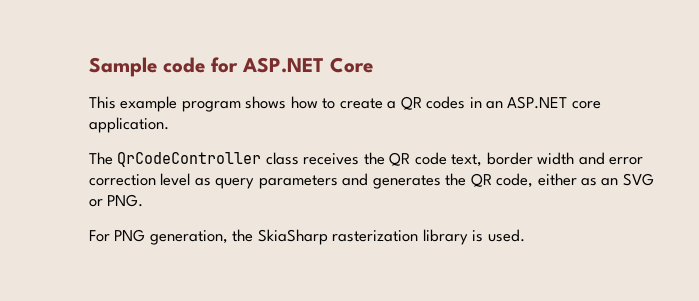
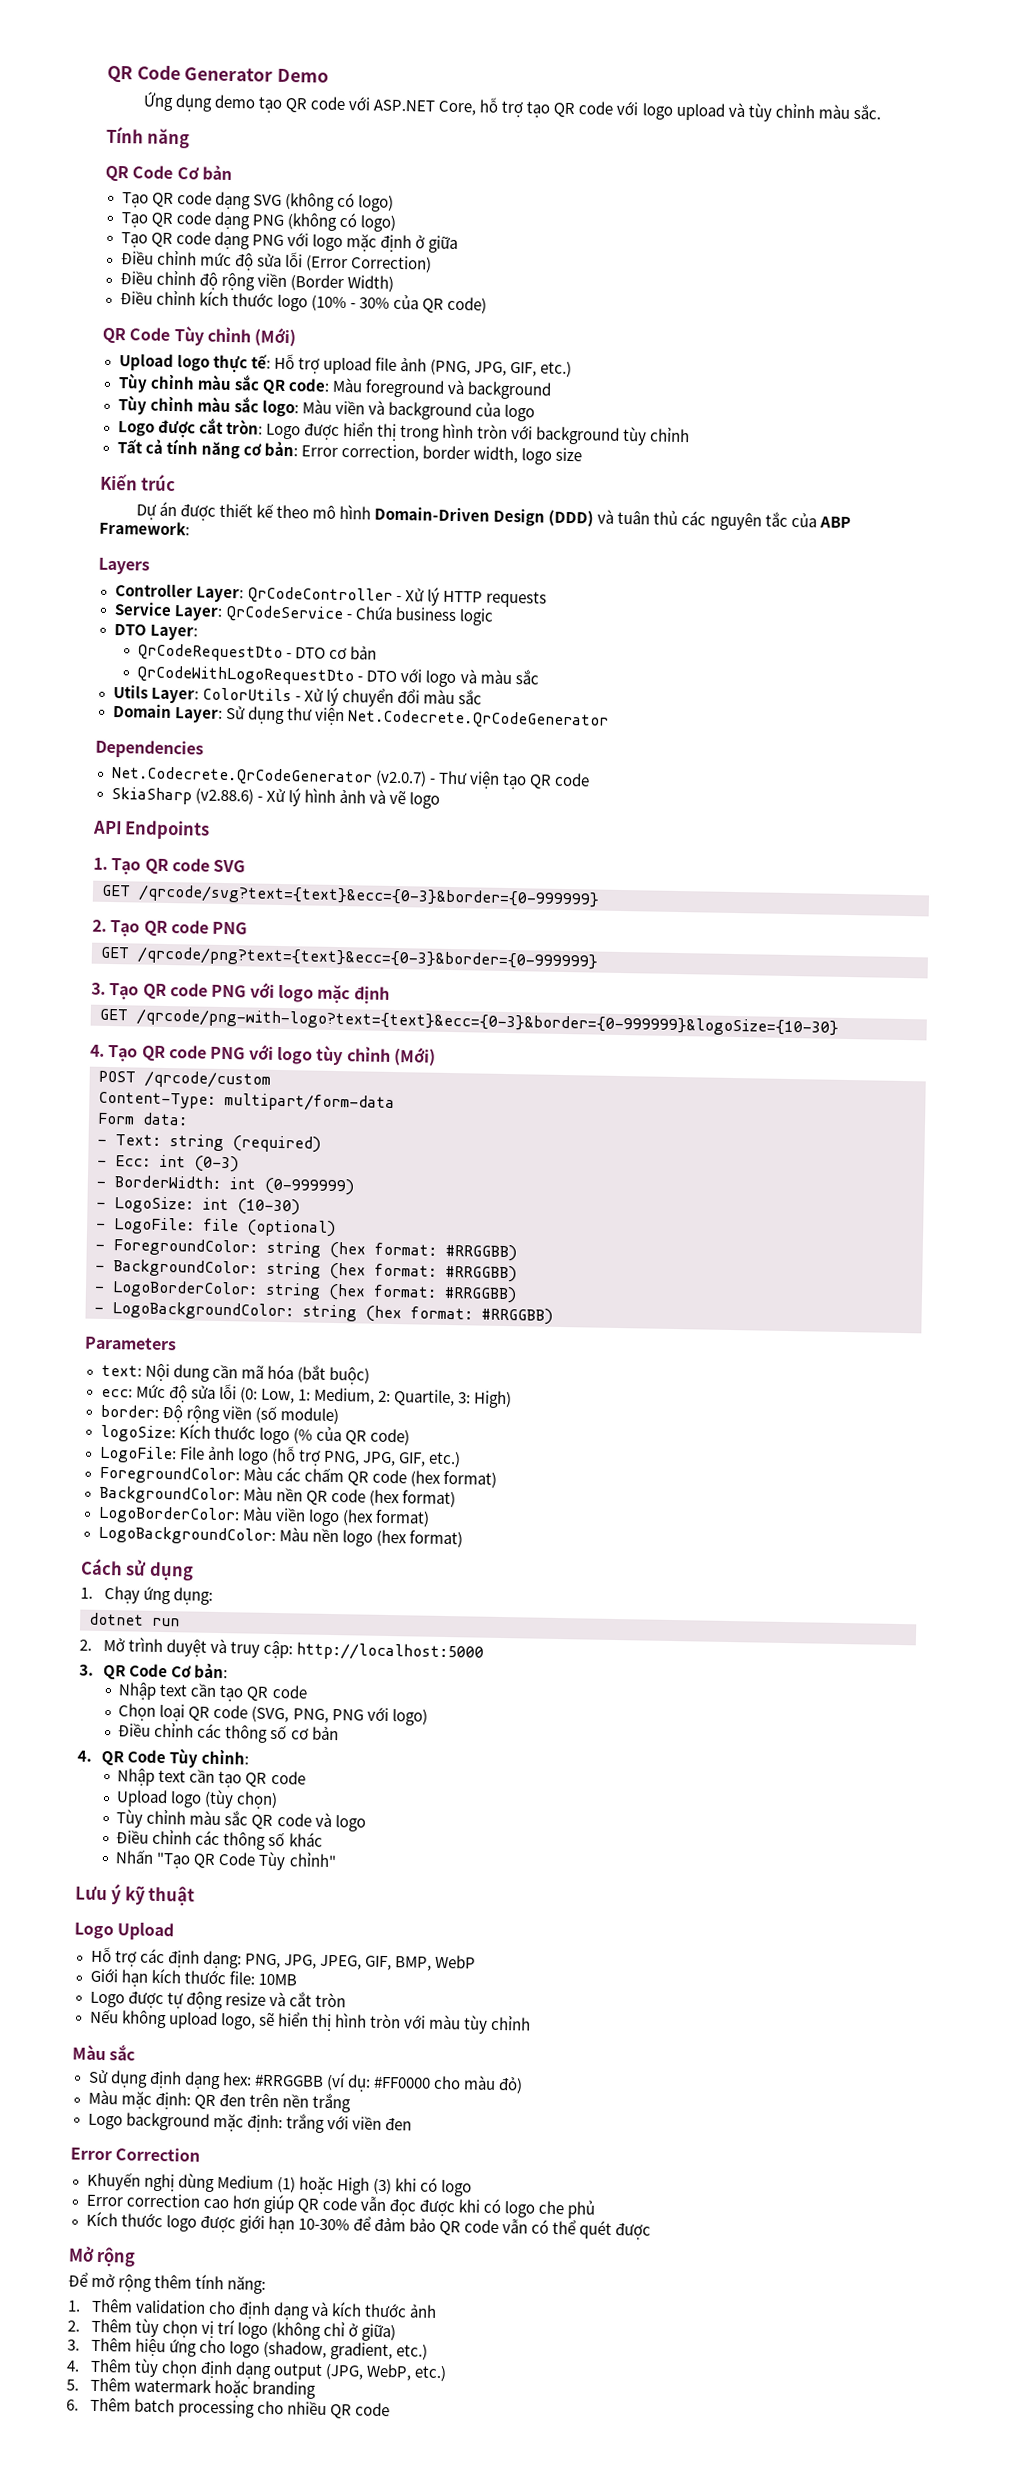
- Sample code for ASP.NET Core
- This example program shows how to create a QR codes in an ASP.NET core application.
- The QrCodeController class receives the QR code text, border width and error correction level as query parameters and generates the QR code, either as an SVG or PNG.
- For PNG generation, the SkiaSharp rasterization library is used.
+ QR Code Generator Demo
+ Ứng dụng demo tạo QR code với ASP.NET Core, hỗ trợ tạo QR code với logo upload và tùy chỉnh màu sắc.
+ Tính năng
+ QR Code Cơ bản
+ Tạo QR code dạng SVG (không có logo)
+ Tạo QR code dạng PNG (không có logo)
+ Tạo QR code dạng PNG với logo mặc định ở giữa
+ Điều chỉnh mức độ sửa lỗi (Error Correction)
+ Điều chỉnh độ rộng viền (Border Width)
+ Điều chỉnh kích thước logo (10% - 30% của QR code)
+ QR Code Tùy chỉnh (Mới)
+ Upload logo thực tế: Hỗ trợ upload file ảnh (PNG, JPG, GIF, etc.)
+ Tùy chỉnh màu sắc QR code: Màu foreground và background
+ Tùy chỉnh màu sắc logo: Màu viền và background của logo
+ Logo được cắt tròn: Logo được hiển thị trong hình tròn với background tùy chỉnh
+ Tất cả tính năng cơ bản: Error correction, border width, logo size
+ Kiến trúc
+ Dự án được thiết kế theo mô hình Domain-Driven Design (DDD) và tuân thủ các nguyên tắc của ABP Framework:
+ Layers
+ Controller Layer: QrCodeController - Xử lý HTTP requests
+ Service Layer: QrCodeService - Chứa business logic
+ DTO Layer:
+ QrCodeRequestDto - DTO cơ bản
+ QrCodeWithLogoRequestDto - DTO với logo và màu sắc
+ Utils Layer: ColorUtils - Xử lý chuyển đổi màu sắc
+ Domain Layer: Sử dụng thư viện Net.Codecrete.QrCodeGenerator
+ Dependencies
+ Net.Codecrete.QrCodeGenerator (v2.0.7) - Thư viện tạo QR code
+ SkiaSharp (v2.88.6) - Xử lý hình ảnh và vẽ logo
+ API Endpoints
+ 1. Tạo QR code SVG
+ GET /qrcode/svg?text={text}&ecc={0-3}&border={0-999999}
+ 2. Tạo QR code PNG
+ GET /qrcode/png?text={text}&ecc={0-3}&border={0-999999}
+ 3. Tạo QR code PNG với logo mặc định
+ GET /qrcode/png-with-logo?text={text}&ecc={0-3}&border={0-999999}&logoSize={10-30}
+ 4. Tạo QR code PNG với logo tùy chỉnh (Mới)
+ POST /qrcode/custom
+ Content-Type: multipart/form-data
+ Form data:
+ - Text: string (required)
+ - Ecc: int (0-3)
+ - BorderWidth: int (0-999999)
+ - LogoSize: int (10-30)
+ - LogoFile: file (optional)
+ - ForegroundColor: string (hex format: #RRGGBB)
+ - BackgroundColor: string (hex format: #RRGGBB)
+ - LogoBorderColor: string (hex format: #RRGGBB)
+ - LogoBackgroundColor: string (hex format: #RRGGBB)
+ Parameters
+ text: Nội dung cần mã hóa (bắt buộc)
+ ecc: Mức độ sửa lỗi (0: Low, 1: Medium, 2: Quartile, 3: High)
+ border: Độ rộng viền (số module)
+ logoSize: Kích thước logo (% của QR code)
+ LogoFile: File ảnh logo (hỗ trợ PNG, JPG, GIF, etc.)
+ ForegroundColor: Màu các chấm QR code (hex format)
+ BackgroundColor: Màu nền QR code (hex format)
+ LogoBorderColor: Màu viền logo (hex format)
+ LogoBackgroundColor: Màu nền logo (hex format)
+ Cách sử dụng
+ 1. Chạy ứng dụng:
+ dotnet run
+ 2. Mở trình duyệt và truy cập: http://localhost:5000
+ 3. QR Code Cơ bản:
+ Nhập text cần tạo QR code
+ Chọn loại QR code (SVG, PNG, PNG với logo)
+ Điều chỉnh các thông số cơ bản
+ 4. QR Code Tùy chỉnh:
+ Nhập text cần tạo QR code
+ Upload logo (tùy chọn)
+ Tùy chỉnh màu sắc QR code và logo
+ Điều chỉnh các thông số khác
+ Nhấn "Tạo QR Code Tùy chỉnh"
+ Lưu ý kỹ thuật
+ Logo Upload
+ Hỗ trợ các định dạng: PNG, JPG, JPEG, GIF, BMP, WebP
+ Giới hạn kích thước file: 10MB
+ Logo được tự động resize và cắt tròn
+ Nếu không upload logo, sẽ hiển thị hình tròn với màu tùy chỉnh
+ Màu sắc
+ Sử dụng định dạng hex: #RRGGBB (ví dụ: #FF0000 cho màu đỏ)
+ Màu mặc định: QR đen trên nền trắng
+ Logo background mặc định: trắng với viền đen
+ Error Correction
+ Khuyến nghị dùng Medium (1) hoặc High (3) khi có logo
+ Error correction cao hơn giúp QR code vẫn đọc được khi có logo che phủ
+ Kích thước logo được giới hạn 10-30% để đảm bảo QR code vẫn có thể quét được
+ Mở rộng
+ Để mở rộng thêm tính năng:
+ 1. Thêm validation cho định dạng và kích thước ảnh
+ 2. Thêm tùy chọn vị trí logo (không chỉ ở giữa)
+ 3. Thêm hiệu ứng cho logo (shadow, gradient, etc.)
+ 4. Thêm tùy chọn định dạng output (JPG, WebP, etc.)
+ 5. Thêm watermark hoặc branding
+ 6. Thêm batch processing cho nhiều QR code

